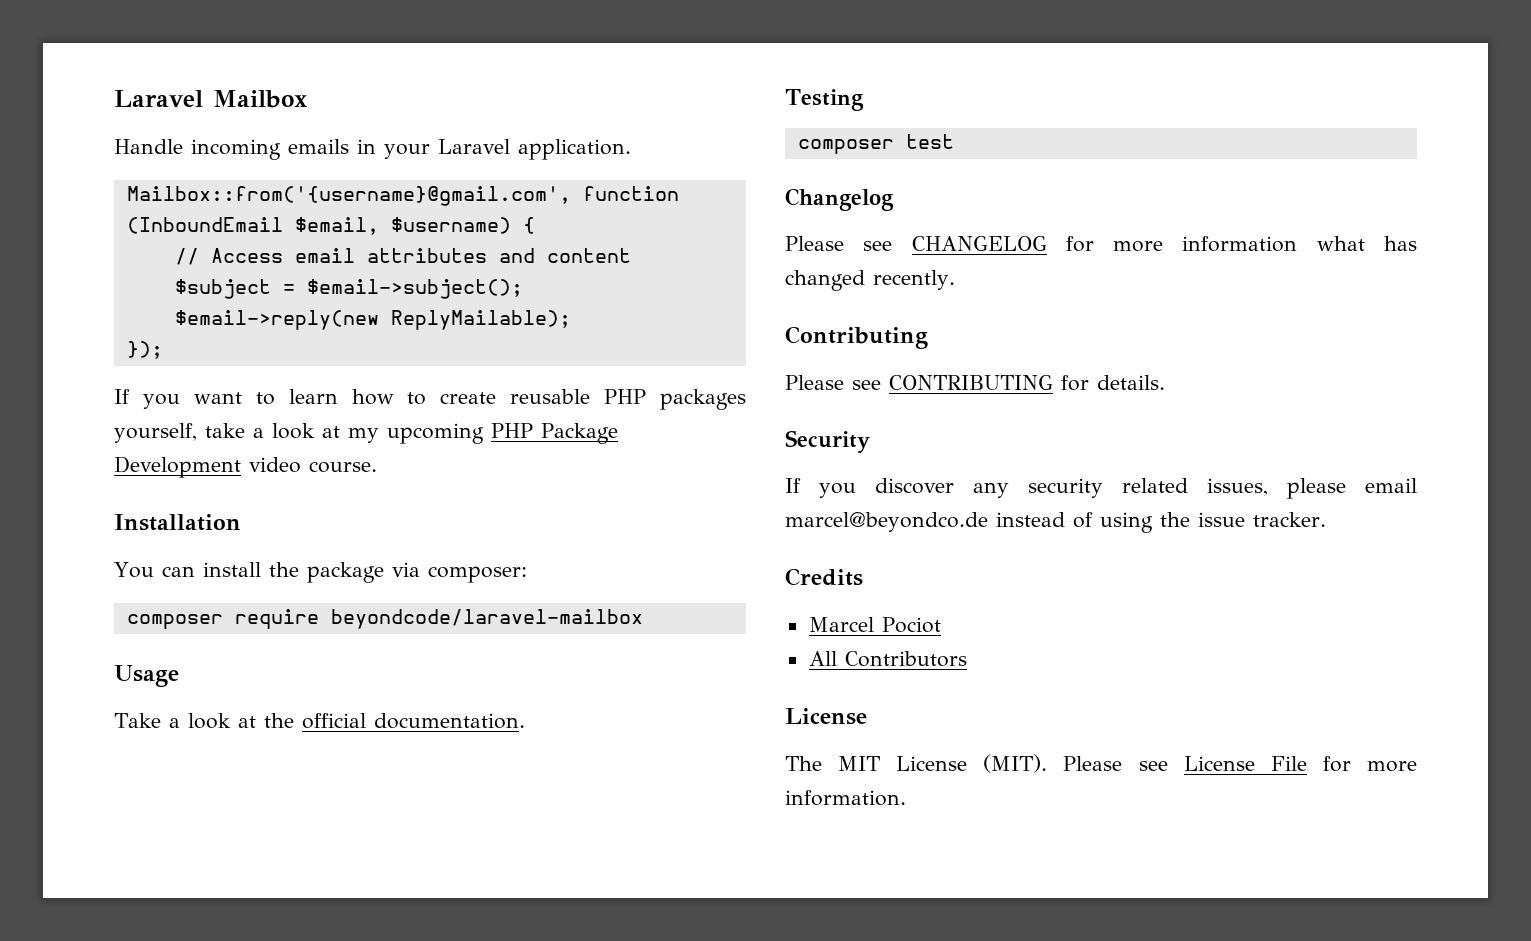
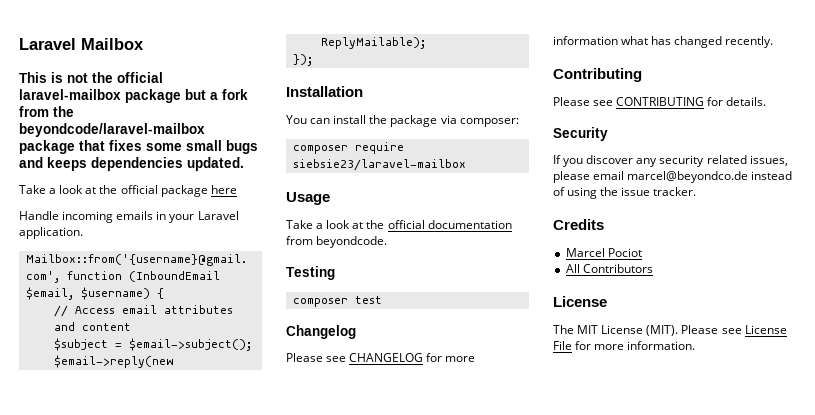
+ This is not the official laravel-mailbox package but a fork from the beyondcode/laravel-mailbox package that fixes some small bugs and keeps dependencies updated.
+ Take a look at the official package here
- If you want to learn how to create reusable PHP packages yourself, take a look at my upcoming PHP Package Development video course.
- composer require beyondcode/laravel-mailbox
+ composer require siebsie23/laravel-mailbox
- Take a look at the official documentation.
+ Take a look at the official documentation from beyondcode.

